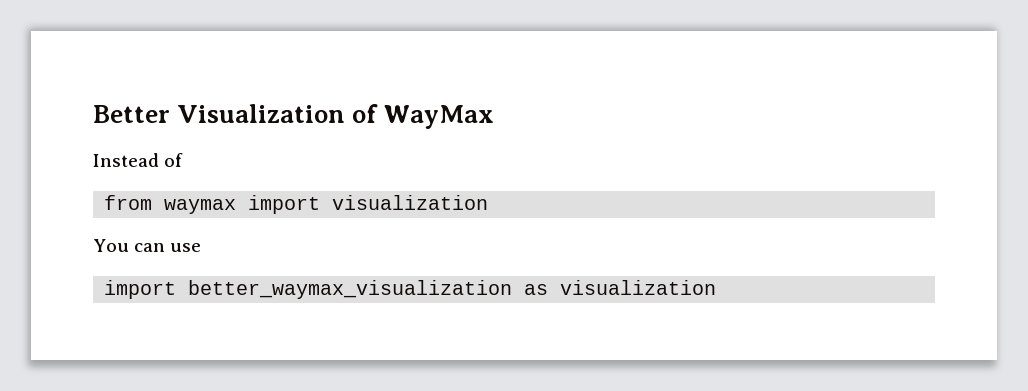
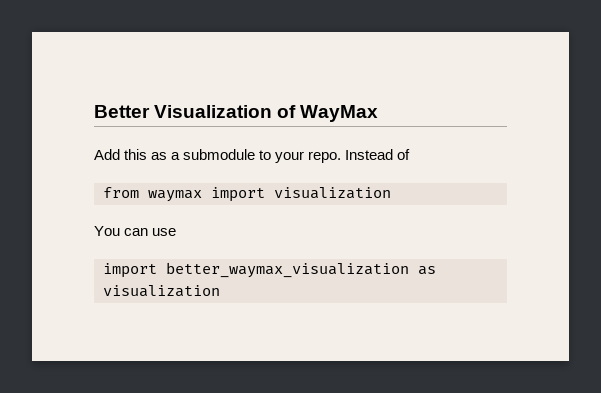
+ Add this as a submodule to your repo.

